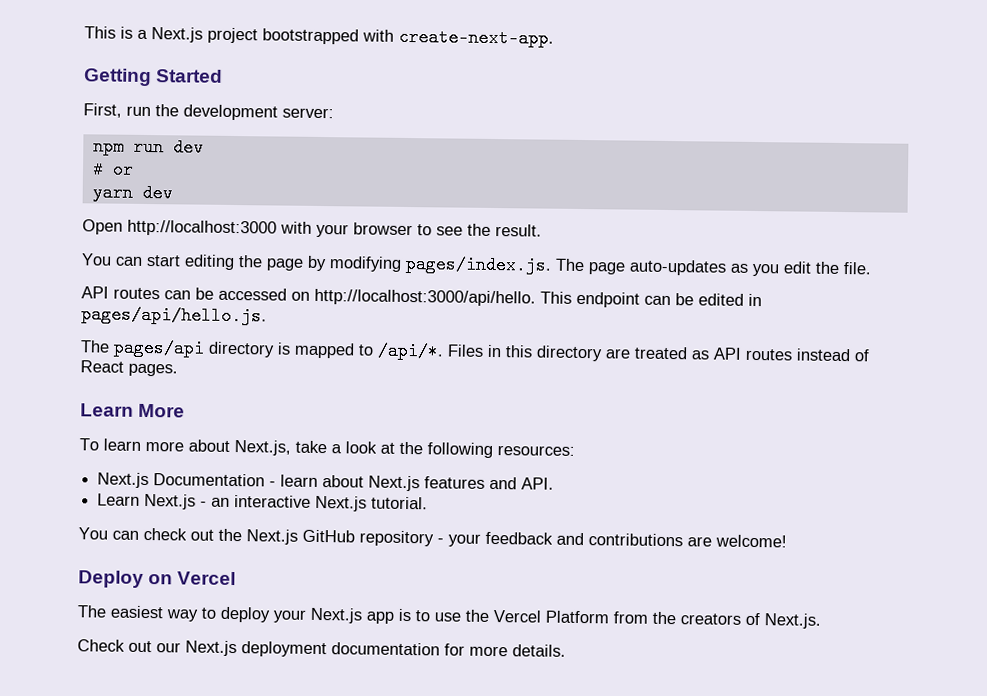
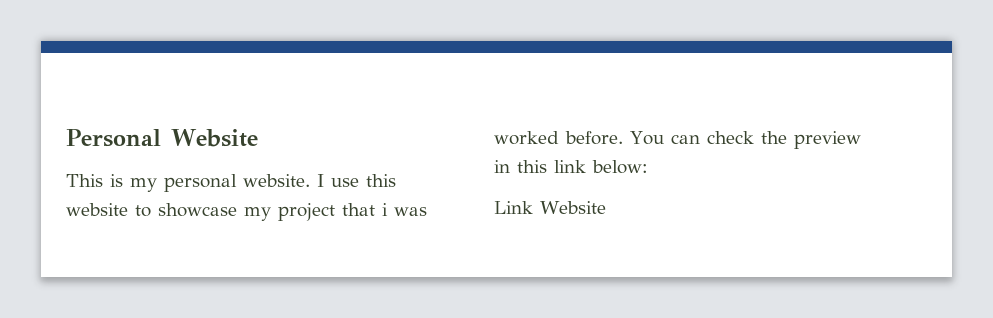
- This is a Next.js project bootstrapped with create-next-app.
- Getting Started
- First, run the development server:
- npm run dev
- # or
- yarn dev
- Open http://localhost:3000 with your browser to see the result.
- You can start editing the page by modifying pages/index.js. The page auto-updates as you edit the file.
- API routes can be accessed on http://localhost:3000/api/hello. This endpoint can be edited in pages/api/hello.js.
- The pages/api directory is mapped to /api/*. Files in this directory are treated as API routes instead of React pages.
- Learn More
- To learn more about Next.js, take a look at the following resources:
- Next.js Documentation - learn about Next.js features and API.
- Learn Next.js - an interactive Next.js tutorial.
- You can check out the Next.js GitHub repository - your feedback and contributions are welcome!
- Deploy on Vercel
- The easiest way to deploy your Next.js app is to use the Vercel Platform from the creators of Next.js.
- Check out our Next.js deployment documentation for more details.
+ Personal Website
+ This is my personal website. I use this website to showcase my project that i was worked before. You can check the preview in this link below:
+ Link Website

